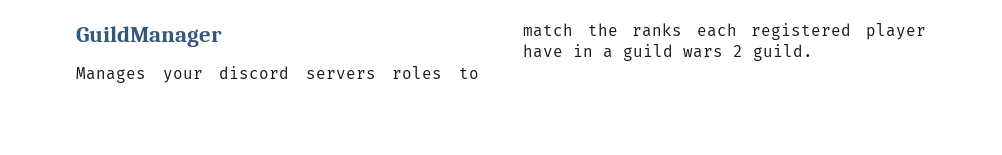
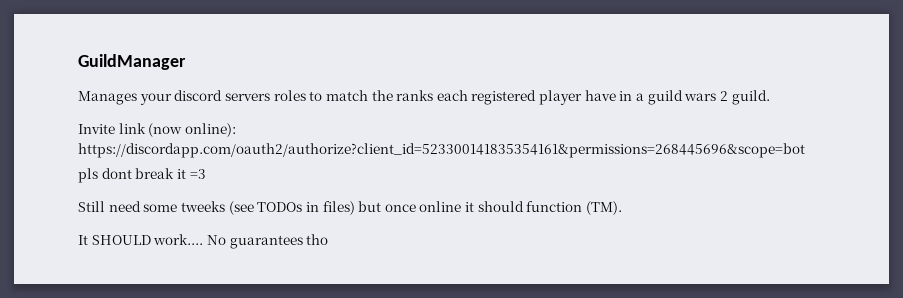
+ Invite link (now online): https://discordapp.com/oauth2/authorize?client_id=523300141835354161&permissions=268445696&scope=bot
+ pls dont break it =3
+ Still need some tweeks (see TODOs in files) but once online it should function (TM).
+ It SHOULD work.... No guarantees tho

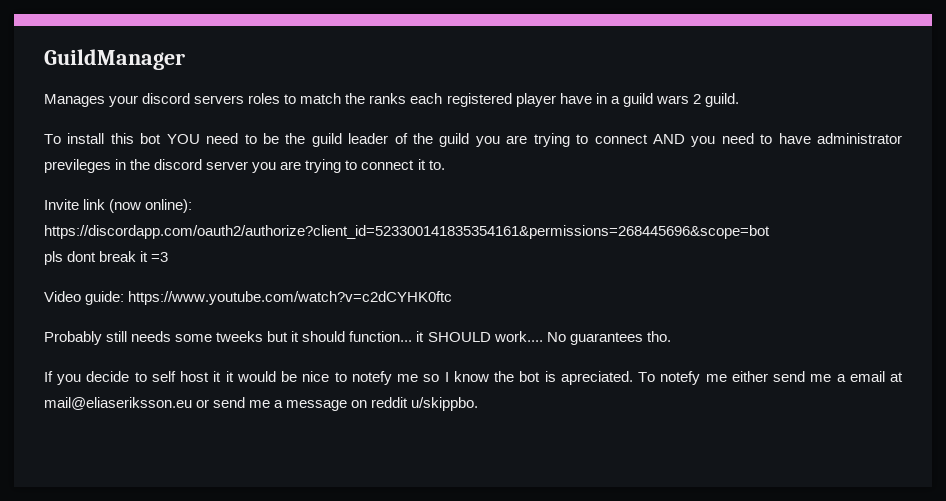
+ To install this bot YOU need to be the guild leader of the guild you are trying to connect AND you need to have administrator previleges in the discord server you are trying to connect it to.
- Still need some tweeks (see TODOs in files) but once online it should function (TM).
- It SHOULD work.... No guarantees tho
+ Video guide: https://www.youtube.com/watch?v=c2dCYHK0ftc
+ Probably still needs some tweeks but it should function... it SHOULD work.... No guarantees tho.
+ If you decide to self host it it would be nice to notefy me so I know the bot is apreciated. To notefy me either send me a email at mail@eliaseriksson.eu or send me a message on reddit u/skippbo.

